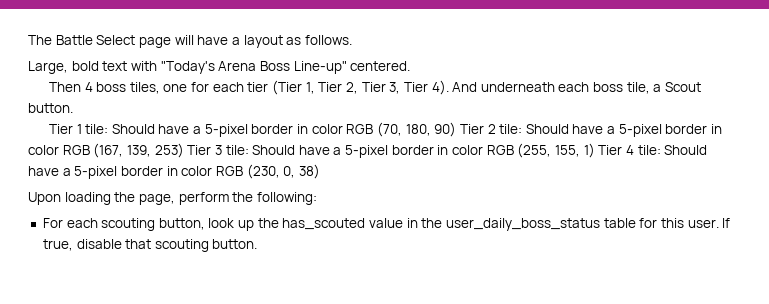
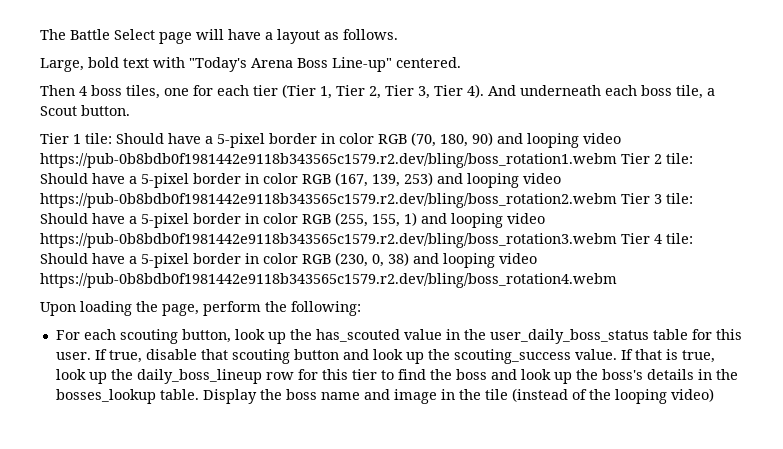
- Tier 1 tile: Should have a 5-pixel border in color RGB (70, 180, 90) Tier 2 tile: Should have a 5-pixel border in color RGB (167, 139, 253) Tier 3 tile: Should have a 5-pixel border in color RGB (255, 155, 1) Tier 4 tile: Should have a 5-pixel border in color RGB (230, 0, 38)
+ Tier 1 tile: Should have a 5-pixel border in color RGB (70, 180, 90) and looping video https://pub-0b8bdb0f1981442e9118b343565c1579.r2.dev/bling/boss_rotation1.webm Tier 2 tile: Should have a 5-pixel border in color RGB (167, 139, 253) and looping video https://pub-0b8bdb0f1981442e9118b343565c1579.r2.dev/bling/boss_rotation2.webm Tier 3 tile: Should have a 5-pixel border in color RGB (255, 155, 1) and looping video https://pub-0b8bdb0f1981442e9118b343565c1579.r2.dev/bling/boss_rotation3.webm Tier 4 tile: Should have a 5-pixel border in color RGB (230, 0, 38) and looping video https://pub-0b8bdb0f1981442e9118b343565c1579.r2.dev/bling/boss_rotation4.webm
- If true, disable that scouting button.
+ If true, disable that scouting button and look up the scouting_success value. If that is true, look up the daily_boss_lineup row for this tier to find the boss and look up the boss's details in the bosses_lookup table. Display the boss name and image in the tile (instead of the looping video)

